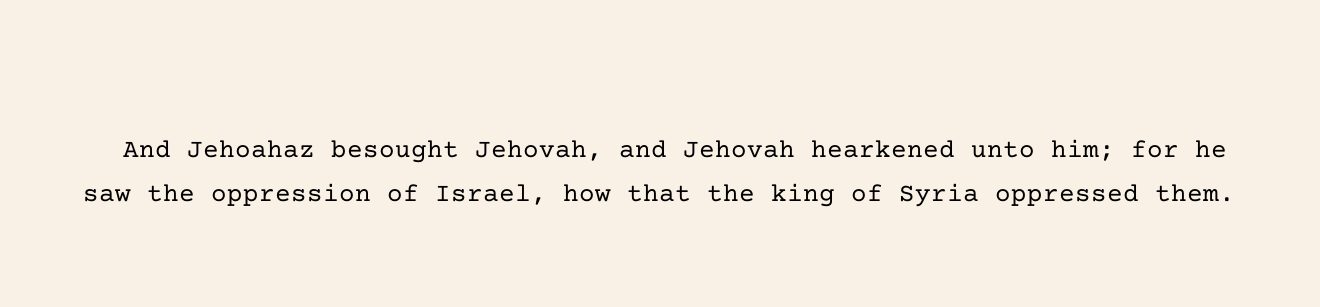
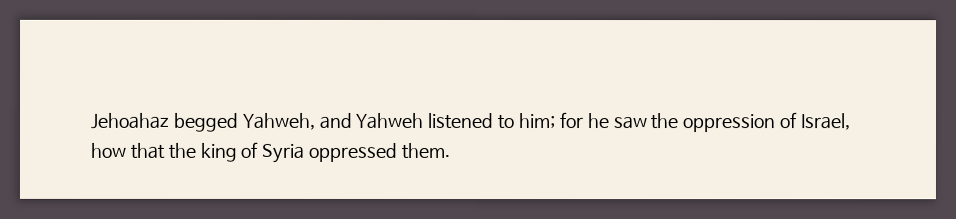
- And Jehoahaz besought Jehovah, and Jehovah hearkened unto him; for he saw the oppression of Israel, how that the king of Syria oppressed them.
+ Jehoahaz begged Yahweh, and Yahweh listened to him; for he saw the oppression of Israel, how that the king of Syria oppressed them.

